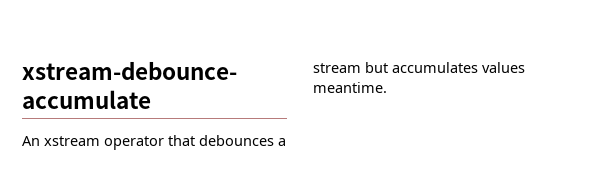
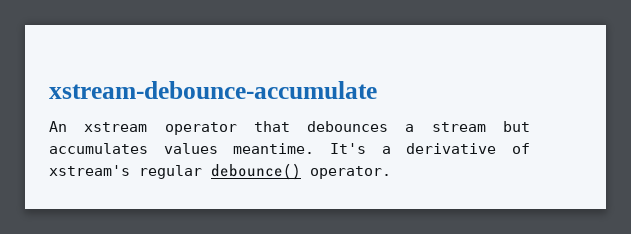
+ It's a derivative of xstream's regular debounce() operator.

